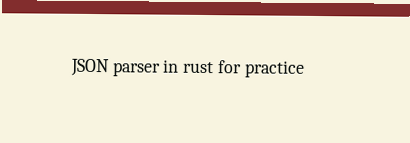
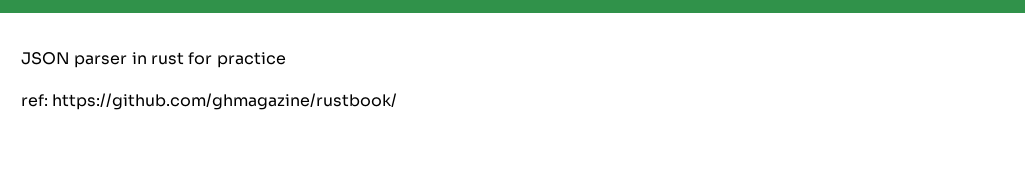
+ ref: https://github.com/ghmagazine/rustbook/

